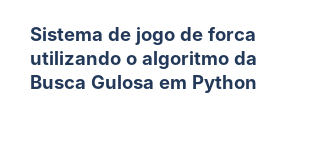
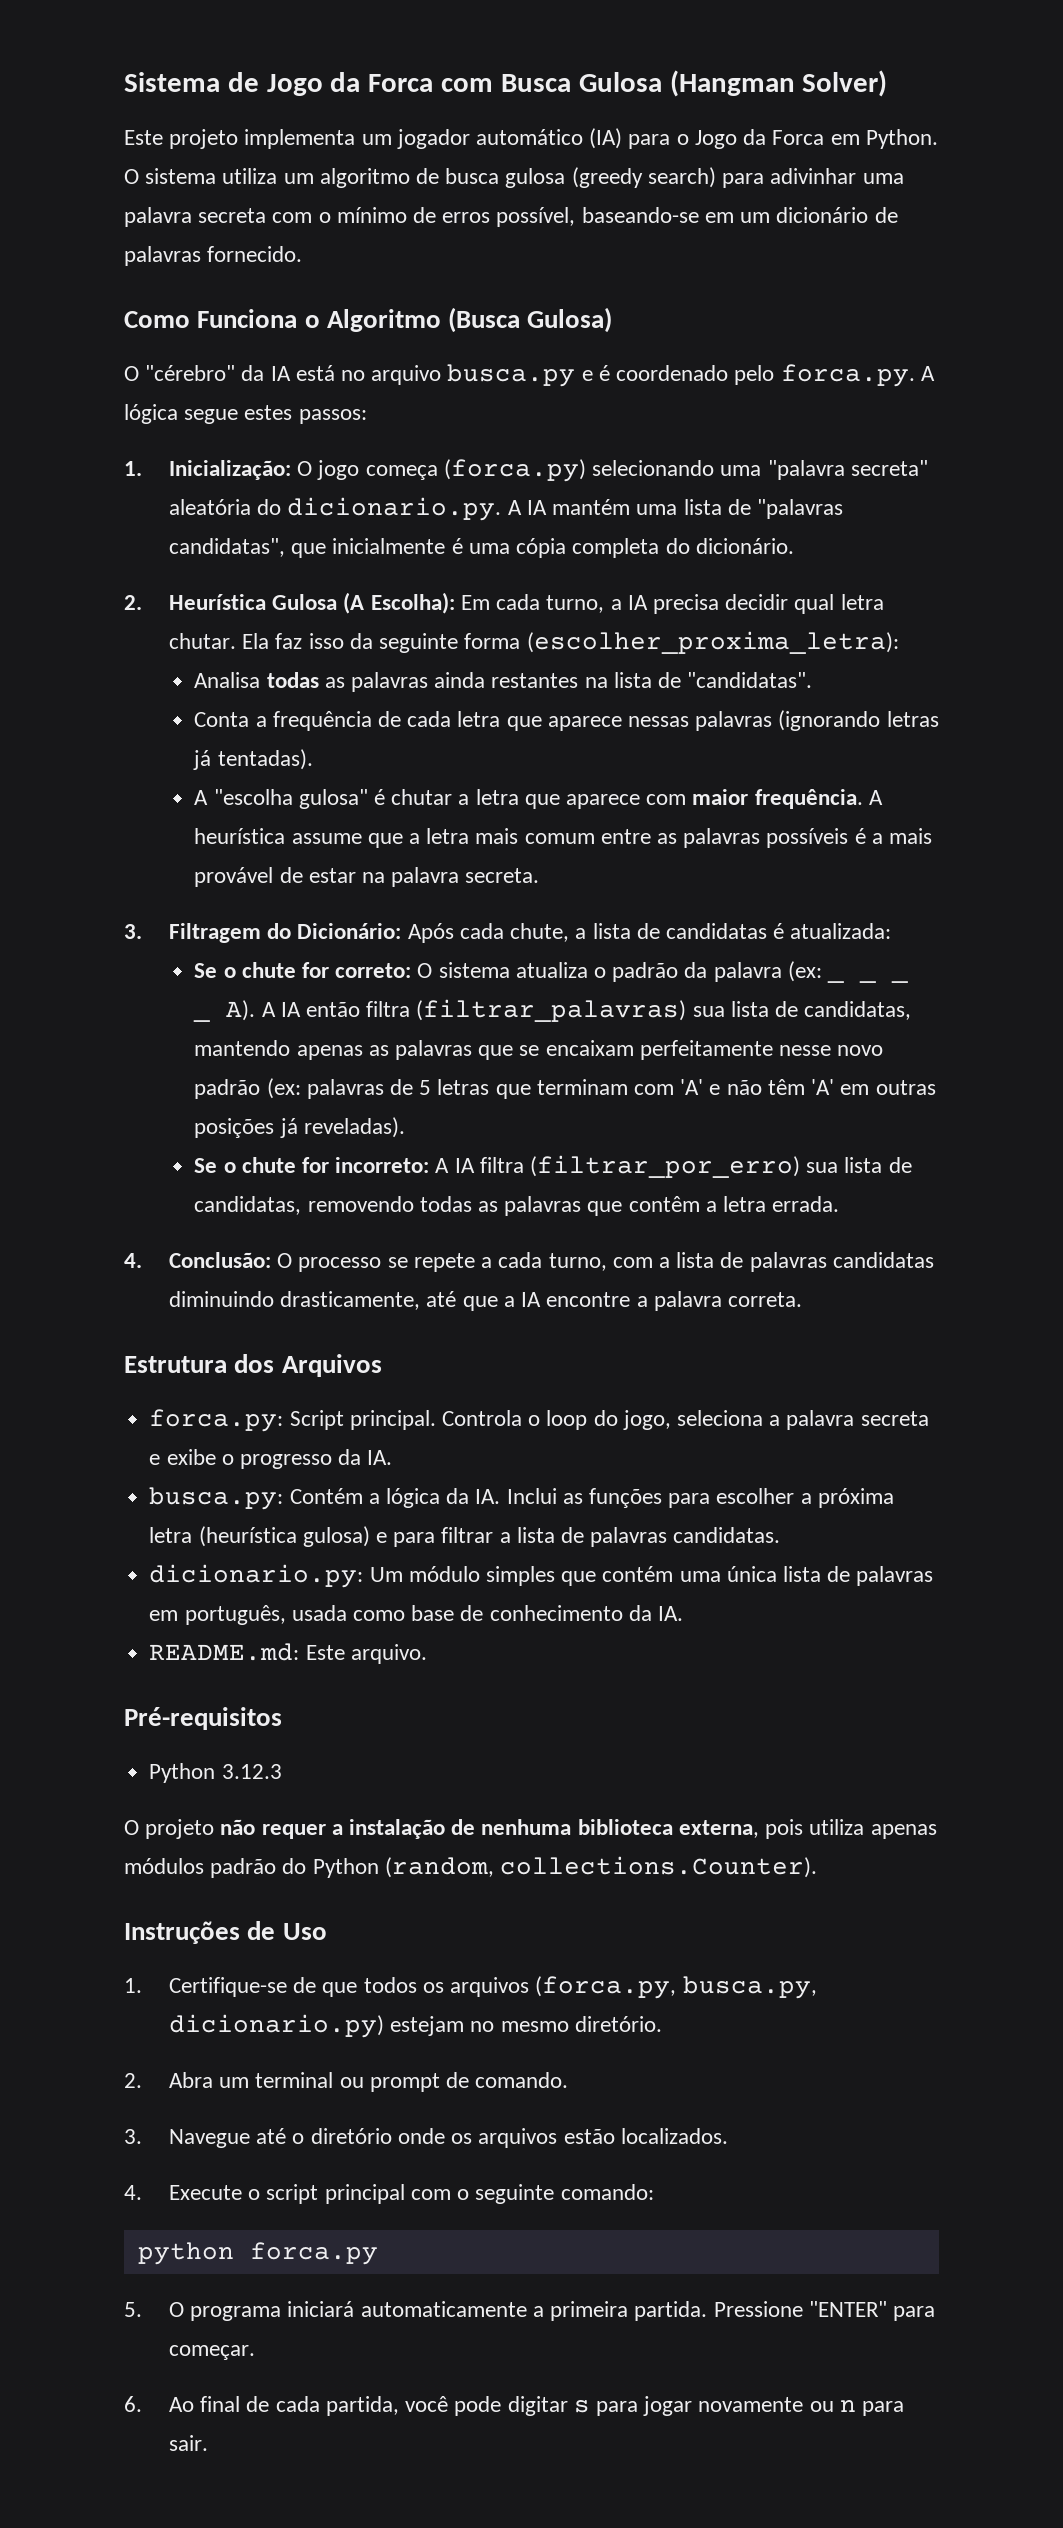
- Sistema de jogo de forca utilizando o algoritmo da Busca Gulosa em Python
+ Sistema de Jogo da Forca com Busca Gulosa (Hangman Solver)
+ Este projeto implementa um jogador automático (IA) para o Jogo da Forca em Python. O sistema utiliza um algoritmo de busca gulosa (greedy search) para adivinhar uma palavra secreta com o mínimo de erros possível, baseando-se em um dicionário de palavras fornecido.
+ Como Funciona o Algoritmo (Busca Gulosa)
+ O "cérebro" da IA está no arquivo busca.py e é coordenado pelo forca.py. A lógica segue estes passos:
+ 1. Inicialização: O jogo começa (forca.py) selecionando uma "palavra secreta" aleatória do dicionario.py. A IA mantém uma lista de "palavras candidatas", que inicialmente é uma cópia completa do dicionário.
+ 2. Heurística Gulosa (A Escolha): Em cada turno, a IA precisa decidir qual letra chutar. Ela faz isso da seguinte forma (escolher_proxima_letra):
+ Analisa todas as palavras ainda restantes na lista de "candidatas".
+ Conta a frequência de cada letra que aparece nessas palavras (ignorando letras já tentadas).
+ A "escolha gulosa" é chutar a letra que aparece com maior frequência. A heurística assume que a letra mais comum entre as palavras possíveis é a mais provável de estar na palavra secreta.
+ 3. Filtragem do Dicionário: Após cada chute, a lista de candidatas é atualizada:
+ Se o chute for correto: O sistema atualiza o padrão da palavra (ex: _ _ _ _ A). A IA então filtra (filtrar_palavras) sua lista de candidatas, mantendo apenas as palavras que se encaixam perfeitamente nesse novo padrão (ex: palavras de 5 letras que terminam com 'A' e não têm 'A' em outras posições já reveladas).
+ Se o chute for incorreto: A IA filtra (filtrar_por_erro) sua lista de candidatas, removendo todas as palavras que contêm a letra errada.
+ 4. Conclusão: O processo se repete a cada turno, com a lista de palavras candidatas diminuindo drasticamente, até que a IA encontre a palavra correta.
+ Estrutura dos Arquivos
+ forca.py: Script principal. Controla o loop do jogo, seleciona a palavra secreta e exibe o progresso da IA.
+ busca.py: Contém a lógica da IA. Inclui as funções para escolher a próxima letra (heurística gulosa) e para filtrar a lista de palavras candidatas.
+ dicionario.py: Um módulo simples que contém uma única lista de palavras em português, usada como base de conhecimento da IA.
+ README.md: Este arquivo.
+ Pré-requisitos
+ Python 3.12.3
+ O projeto não requer a instalação de nenhuma biblioteca externa, pois utiliza apenas módulos padrão do Python (random, collections.Counter).
+ Instruções de Uso
+ 1. Certifique-se de que todos os arquivos (forca.py, busca.py, dicionario.py) estejam no mesmo diretório.
+ 2. Abra um terminal ou prompt de comando.
+ 3. Navegue até o diretório onde os arquivos estão localizados.
+ 4. Execute o script principal com o seguinte comando:
+ python forca.py
+ 5. O programa iniciará automaticamente a primeira partida. Pressione "ENTER" para começar.
+ 6. Ao final de cada partida, você pode digitar s para jogar novamente ou n para sair.

